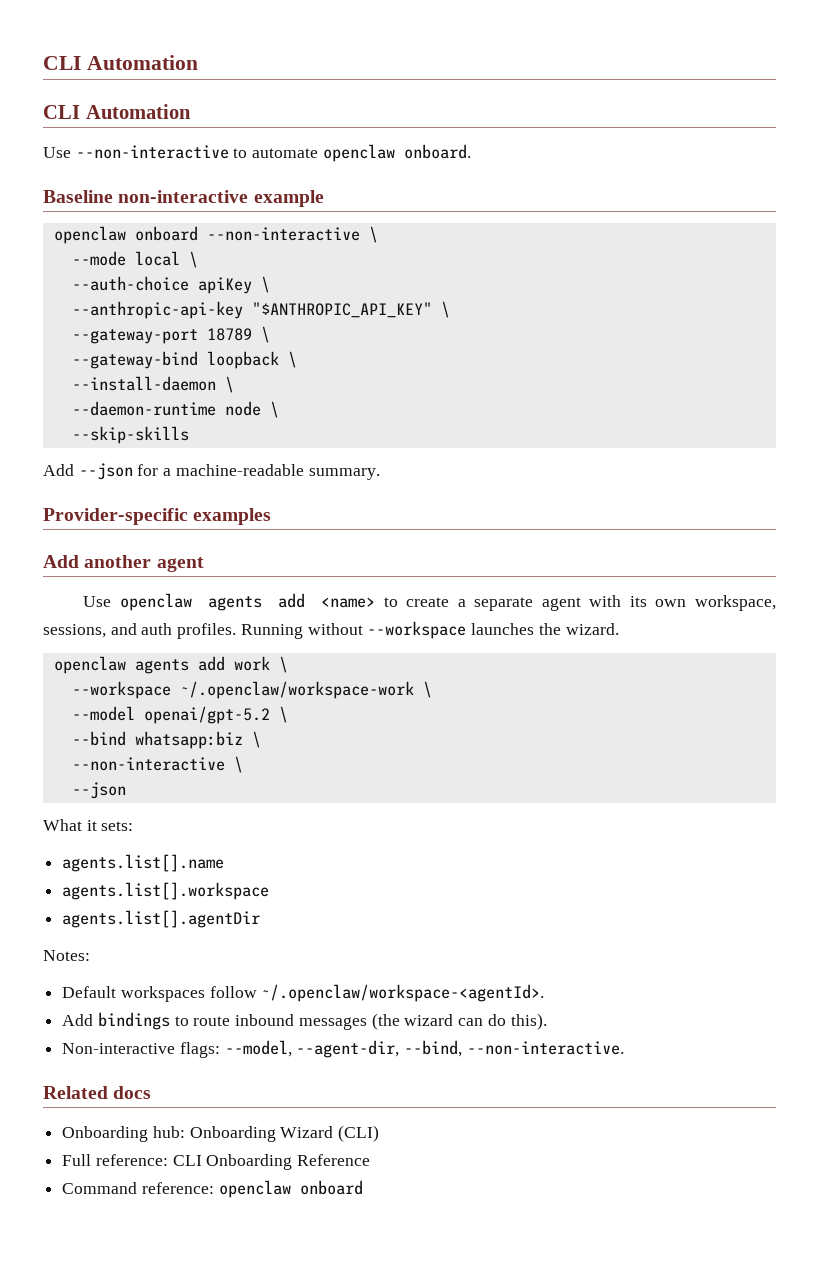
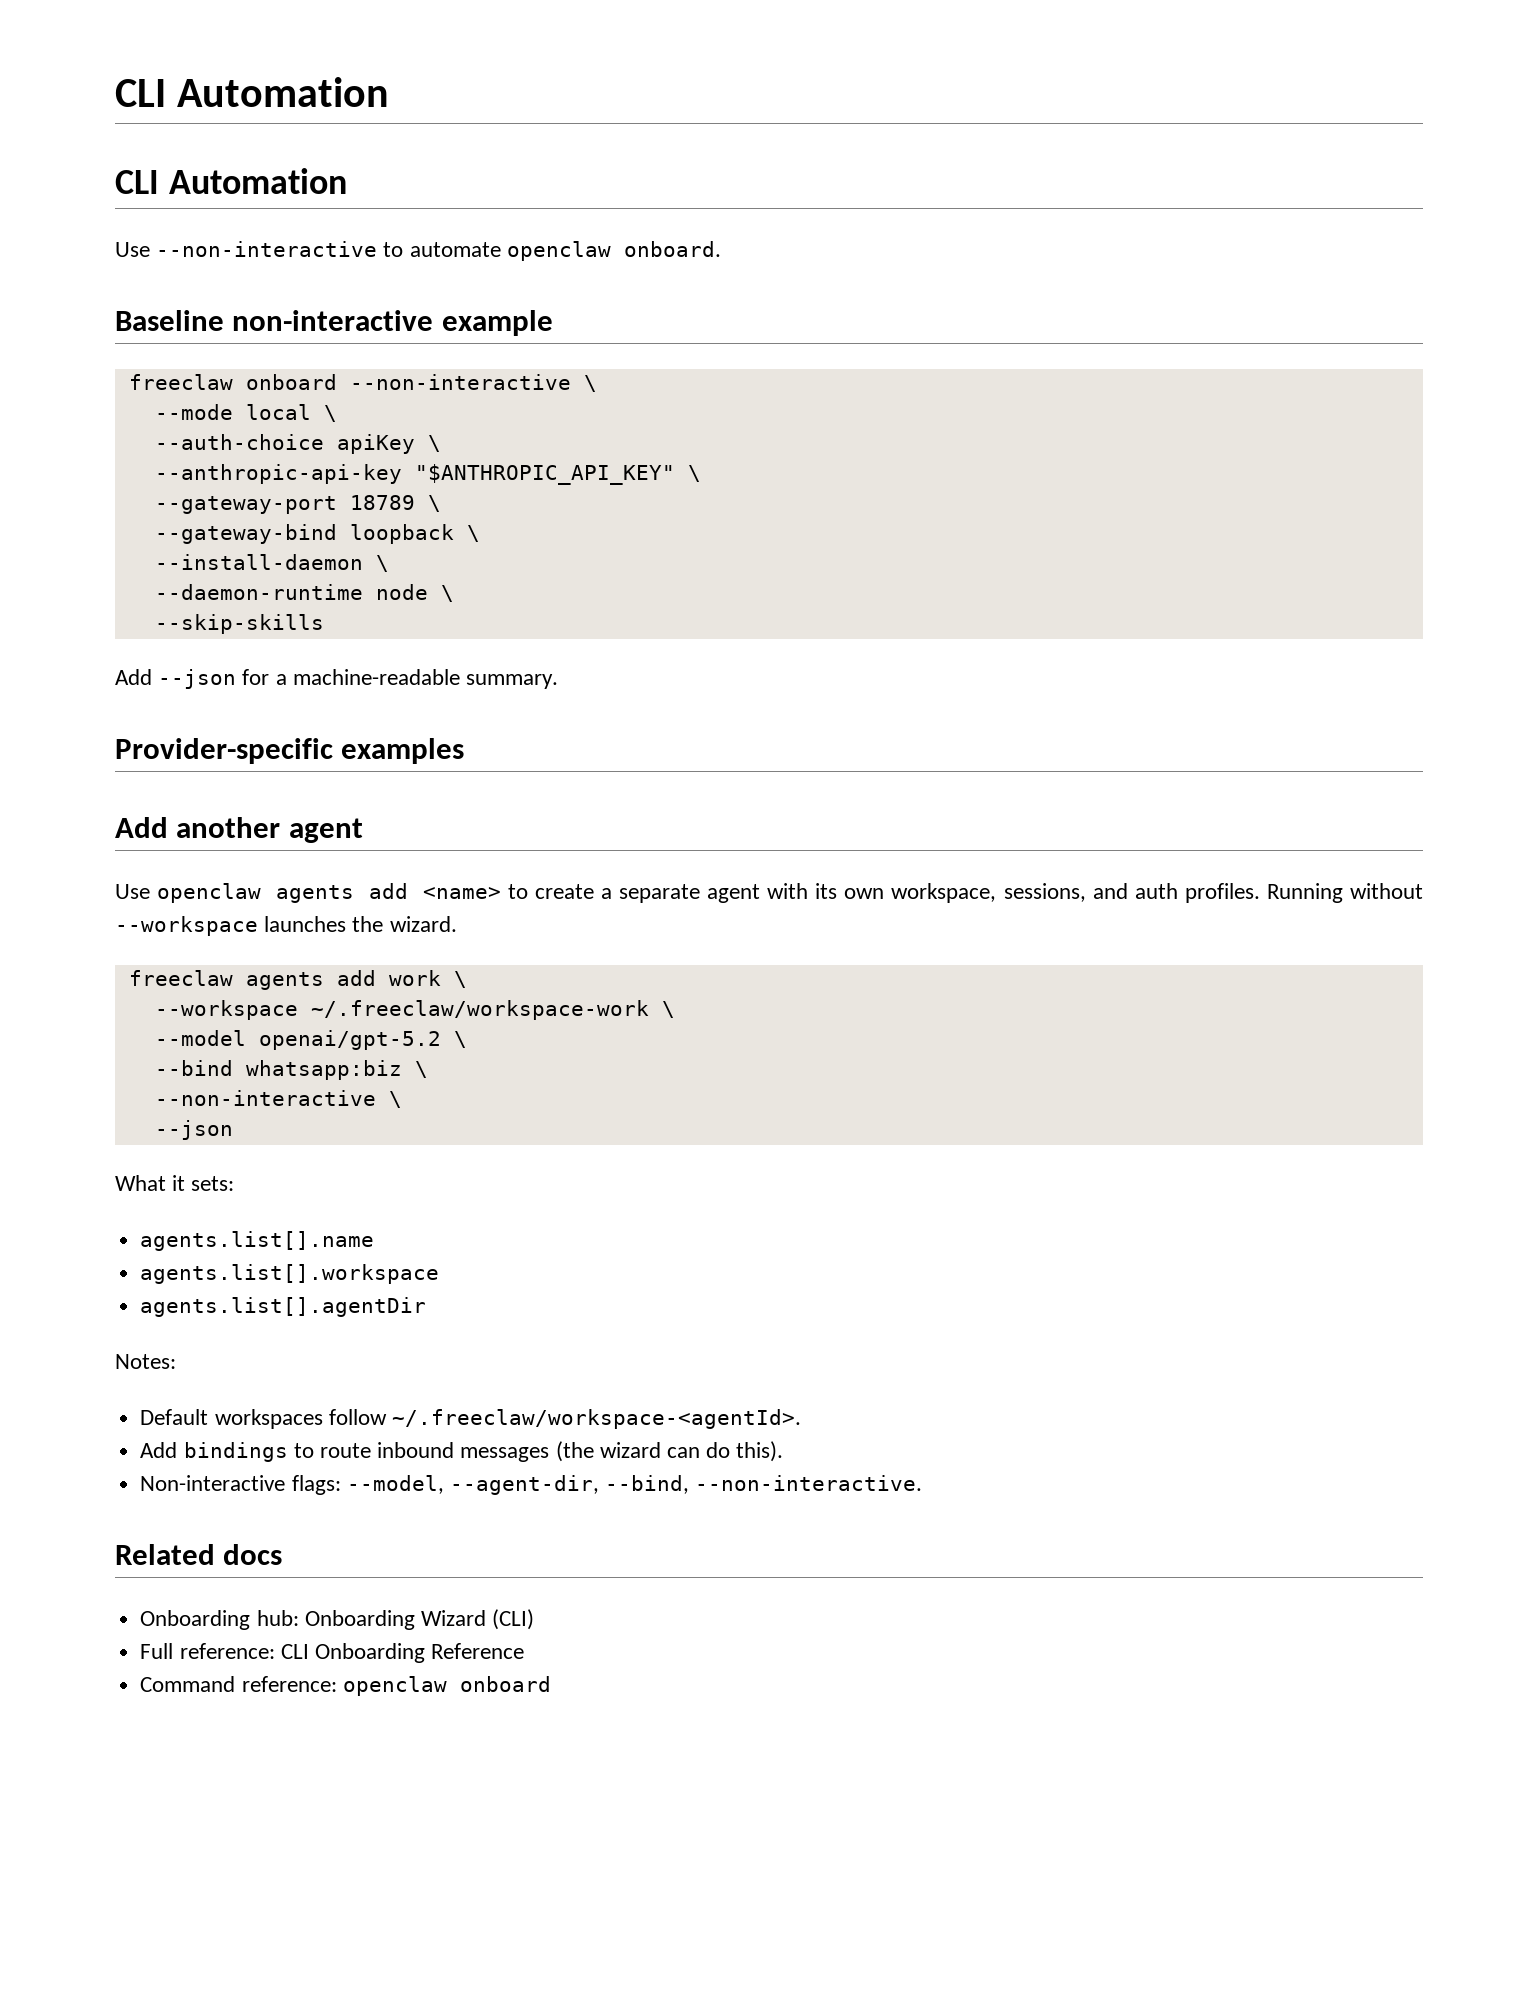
- openclaw onboard --non-interactive \
+ freeclaw onboard --non-interactive \
- openclaw agents add work \
+ freeclaw agents add work \
- --workspace ~/.openclaw/workspace-work \
+ --workspace ~/.freeclaw/workspace-work \
- Default workspaces follow ~/.openclaw/workspace-<agentId>.
+ Default workspaces follow ~/.freeclaw/workspace-<agentId>.

